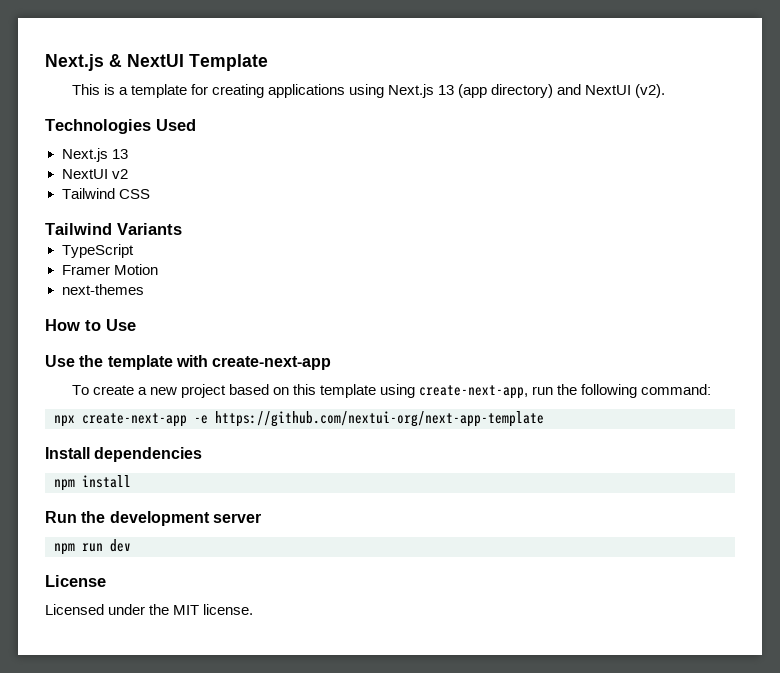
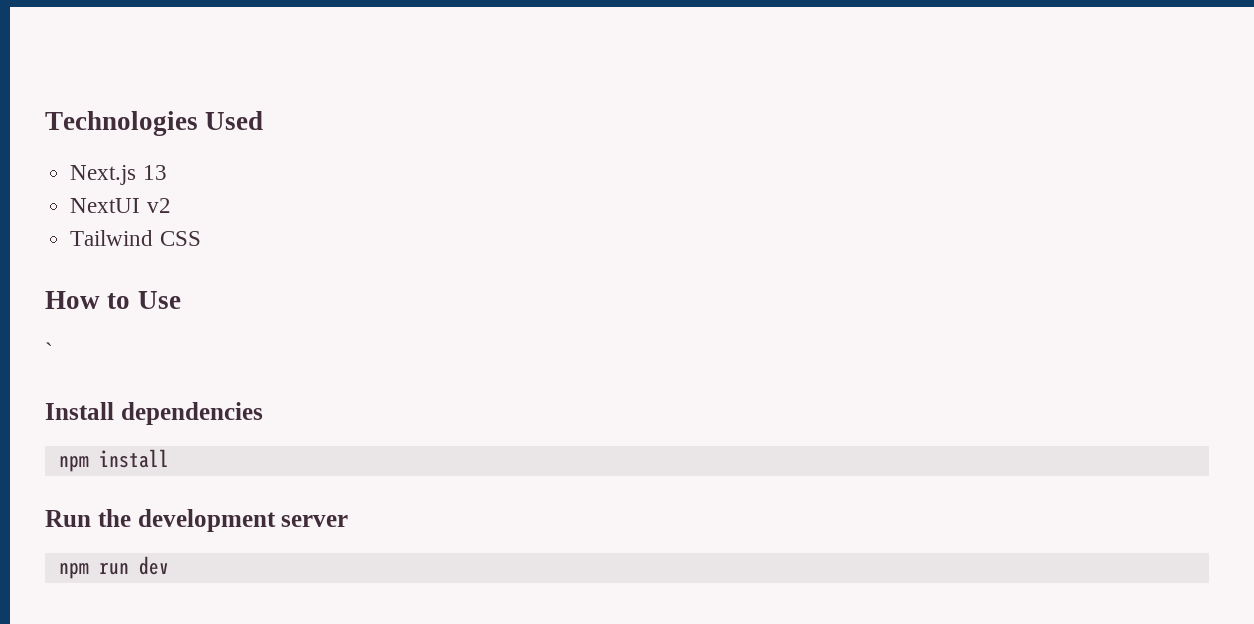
- Next.js & NextUI Template
- This is a template for creating applications using Next.js 13 (app directory) and NextUI (v2).
- Tailwind Variants
- TypeScript
- Framer Motion
- next-themes
  How to Use
- Use the template with create-next-app
- To create a new project based on this template using create-next-app, run the following command:
- npx create-next-app -e https://github.com/nextui-org/next-app-template
+ `
- License
- Licensed under the MIT license.

